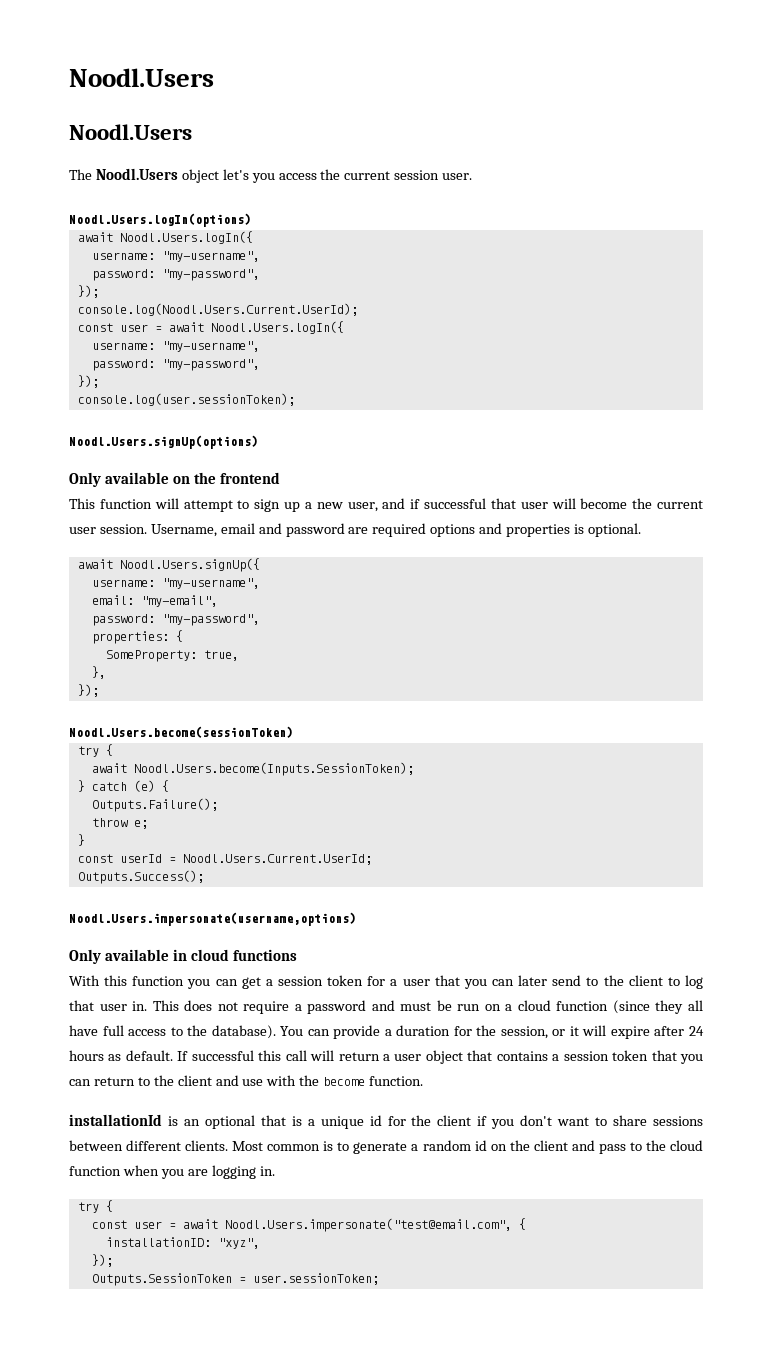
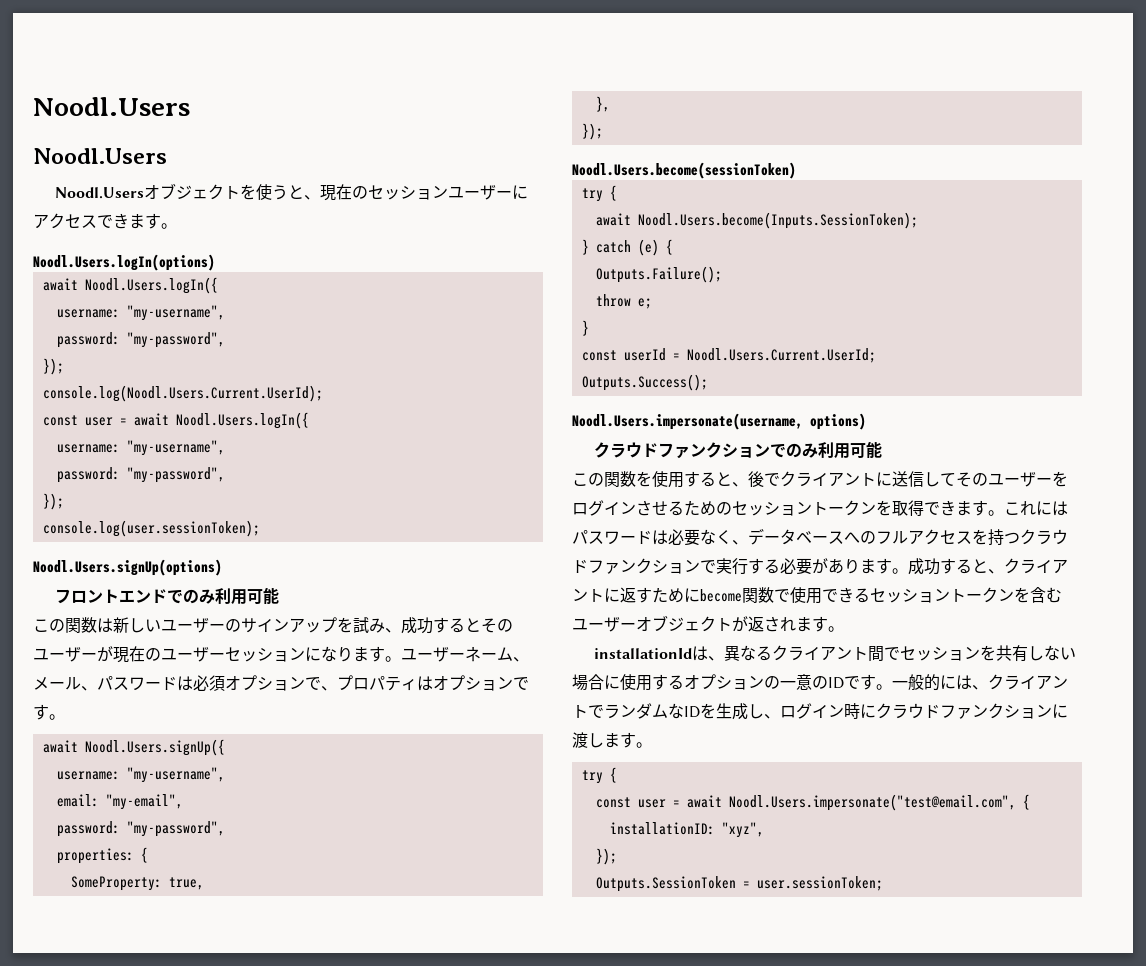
- The Noodl.Users object let's you access the current session user.
+ Noodl.Usersオブジェクトを使うと、現在のセッションユーザーにアクセスできます。
- Only available on the frontend
- This function will attempt to sign up a new user, and if successful that user will become the current user session. Username, email and password are required options and properties is optional.
+ フロントエンドでのみ利用可能
+ この関数は新しいユーザーのサインアップを試み、成功するとそのユーザーが現在のユーザーセッションになります。ユーザーネーム、メール、パスワードは必須オプションで、プロパティはオプションです。
- Noodl.Users.impersonate(username,options)
- Only available in cloud functions
- With this function you can get a session token for a user that you can later send to the client to log that user in. This does not require a password and must be run on a cloud function (since they all have full access to the database). You can provide a duration for the session, or it will expire after 24 hours as default. If successful this call will return a user object that contains a session token that you can return to the client and use with the become function.
- installationId is an optional that is a unique id for the client if you don't want to share sessions between different clients. Most common is to generate a random id on the client and pass to the cloud function when you are logging in.
+ Noodl.Users.impersonate(username, options)
+ クラウドファンクションでのみ利用可能
+ この関数を使用すると、後でクライアントに送信してそのユーザーをログインさせるためのセッショントークンを取得できます。これにはパスワードは必要なく、データベースへのフルアクセスを持つクラウドファンクションで実行する必要があります。成功すると、クライアントに返すためにbecome関数で使用できるセッショントークンを含むユーザーオブジェクトが返されます。
+ installationIdは、異なるクライアント間でセッションを共有しない場合に使用するオプションの一意のIDです。一般的には、クライアントでランダムなIDを生成し、ログイン時にクラウドファンクションに渡します。

